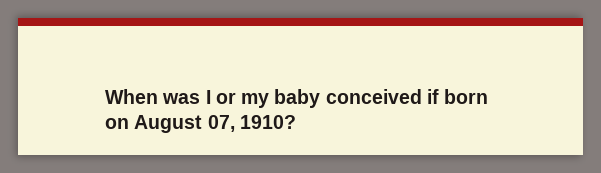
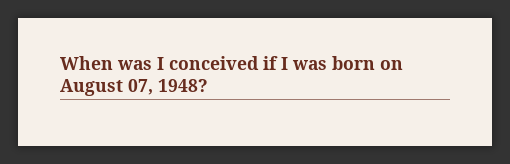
- When was I or my baby conceived if born on August 07, 1910?
+ When was I conceived if I was born on August 07, 1948?

